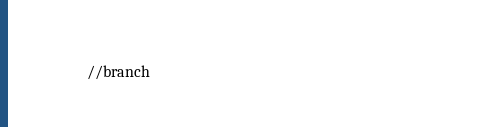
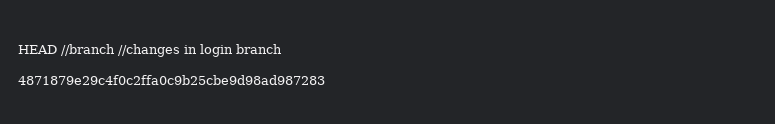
- //branch
+ HEAD //branch //changes in login branch
+ 4871879e29c4f0c2ffa0c9b25cbe9d98ad987283

